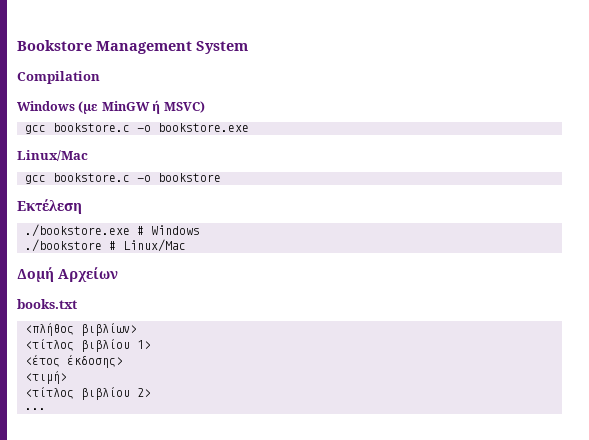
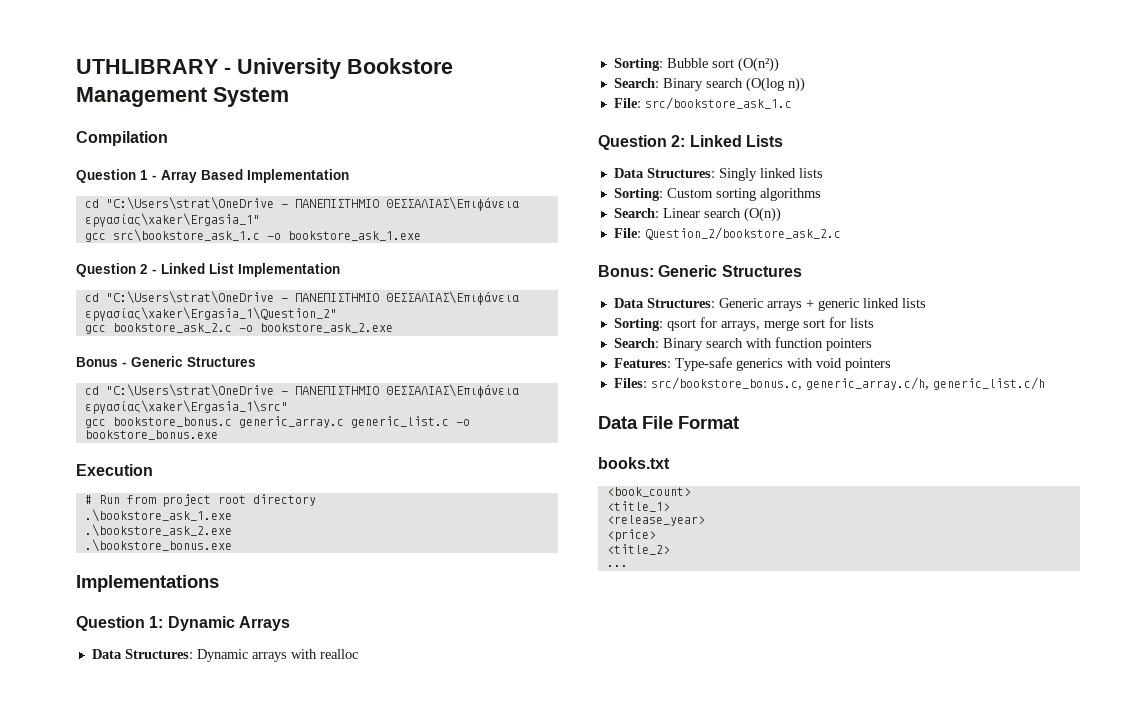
- Bookstore Management System
+ UTHLIBRARY - University Bookstore Management System
- Windows (με MinGW ή MSVC)
- gcc bookstore.c -o bookstore.exe
- Linux/Mac
- gcc bookstore.c -o bookstore
- Εκτέλεση
- ./bookstore.exe # Windows
- ./bookstore # Linux/Mac
- Δομή Αρχείων
+ Question 1 - Array Based Implementation
+ cd "C:\Users\strat\OneDrive - ΠΑΝΕΠΙΣΤΗΜΙΟ ΘΕΣΣΑΛΙΑΣ\Επιφάνεια εργασίας\xaker\Ergasia_1"
+ gcc src\bookstore_ask_1.c -o bookstore_ask_1.exe
+ Question 2 - Linked List Implementation
+ cd "C:\Users\strat\OneDrive - ΠΑΝΕΠΙΣΤΗΜΙΟ ΘΕΣΣΑΛΙΑΣ\Επιφάνεια εργασίας\xaker\Ergasia_1\Question_2"
+ gcc bookstore_ask_2.c -o bookstore_ask_2.exe
+ Bonus - Generic Structures
+ cd "C:\Users\strat\OneDrive - ΠΑΝΕΠΙΣΤΗΜΙΟ ΘΕΣΣΑΛΙΑΣ\Επιφάνεια εργασίας\xaker\Ergasia_1\src"
+ gcc bookstore_bonus.c generic_array.c generic_list.c -o bookstore_bonus.exe
+ Execution
+ # Run from project root directory
+ .\bookstore_ask_1.exe
+ .\bookstore_ask_2.exe
+ .\bookstore_bonus.exe
+ Implementations
+ Question 1: Dynamic Arrays
+ Data Structures: Dynamic arrays with realloc
+ Sorting: Bubble sort (O(n²))
+ Search: Binary search (O(log n))
+ File: src/bookstore_ask_1.c
+ Question 2: Linked Lists
+ Data Structures: Singly linked lists
+ Sorting: Custom sorting algorithms
+ Search: Linear search (O(n))
+ File: Question_2/bookstore_ask_2.c
+ Bonus: Generic Structures
+ Data Structures: Generic arrays + generic linked lists
+ Sorting: qsort for arrays, merge sort for lists
+ Search: Binary search with function pointers
+ Features: Type-safe generics with void pointers
+ Files: src/bookstore_bonus.c, generic_array.c/h, generic_list.c/h
+ Data File Format
  books.txt
- <πλήθος βιβλίων>
- <τίτλος βιβλίου 1>
- <έτος έκδοσης>
- <τιμή>
- <τίτλος βιβλίου 2>
+ <book_count>
+ <title_1>
+ <release_year>
+ <price>
+ <title_2>

